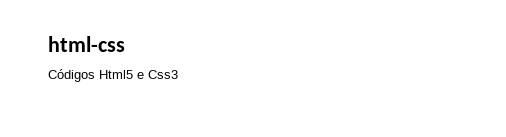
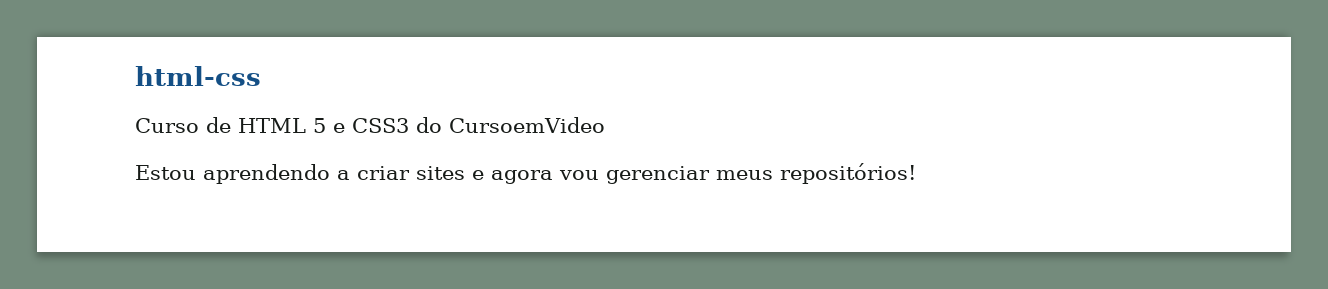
- Códigos Html5 e Css3
+ Curso de HTML 5 e CSS3 do CursoemVideo
+ Estou aprendendo a criar sites e agora vou gerenciar meus repositórios!

